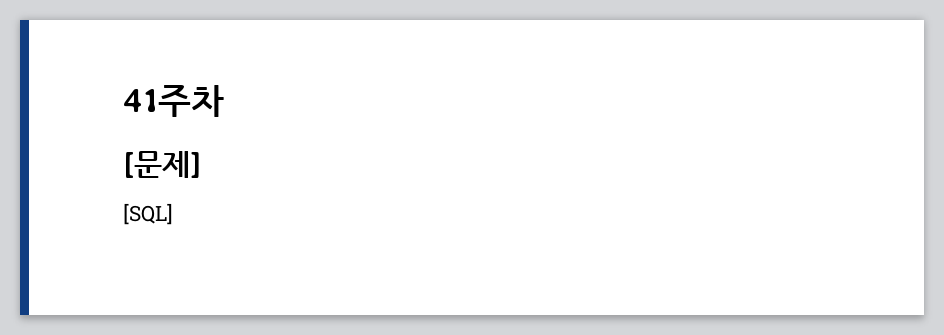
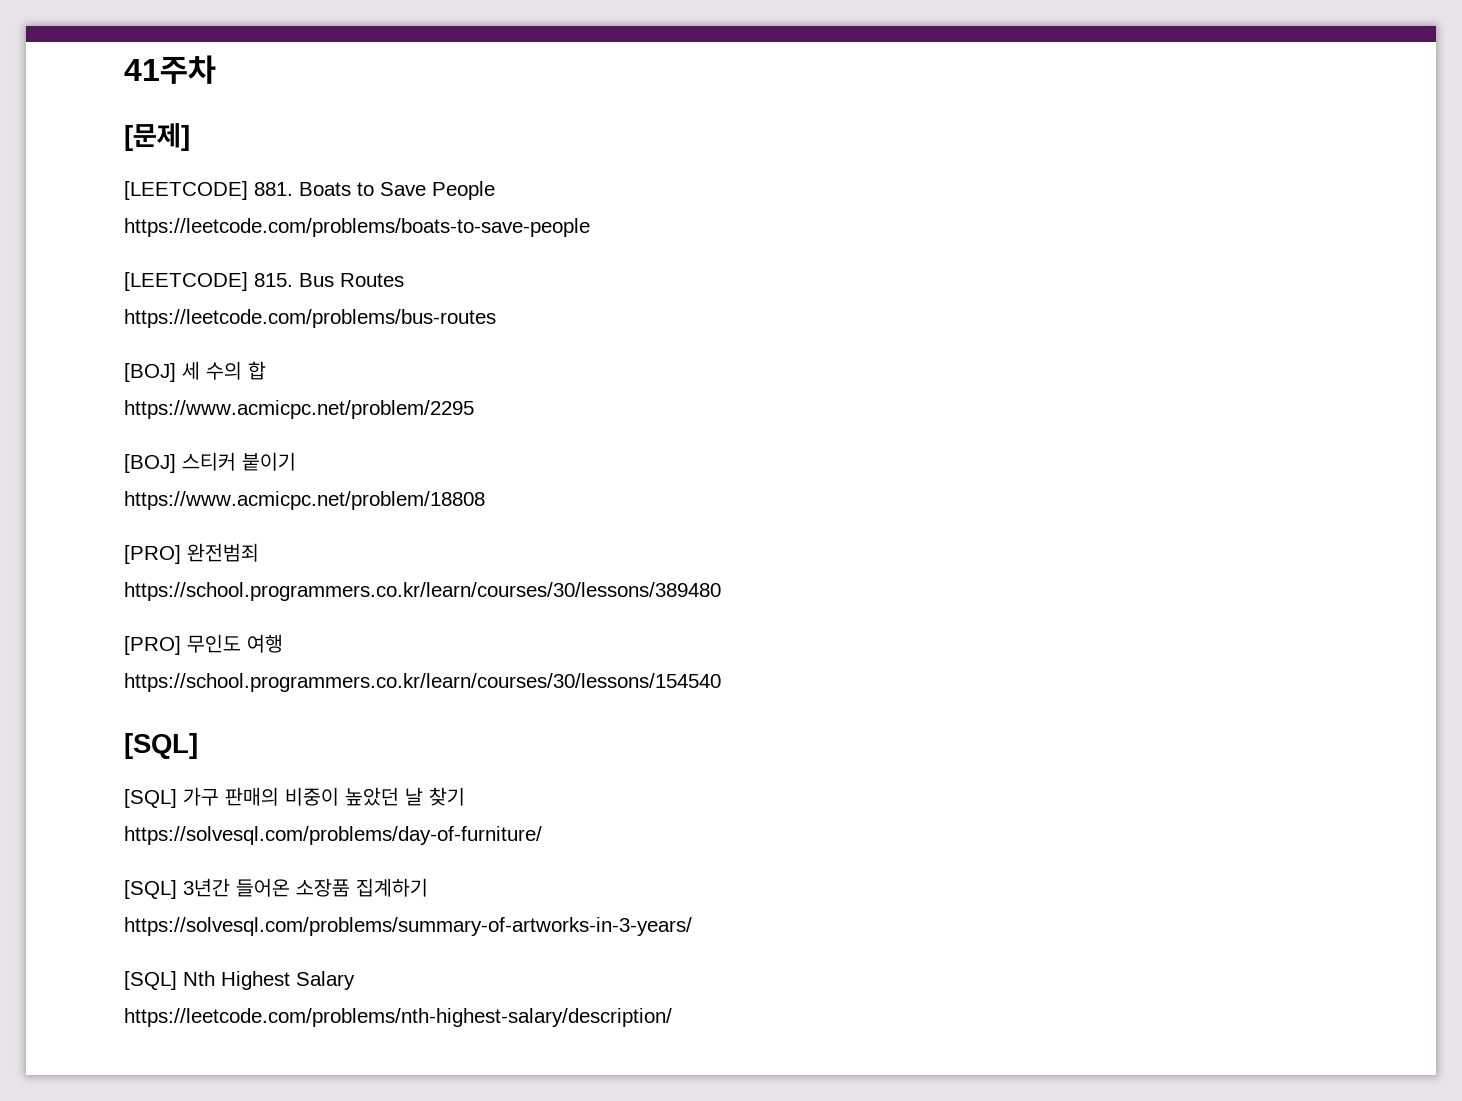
+ [LEETCODE] 881. Boats to Save People
+ https://leetcode.com/problems/boats-to-save-people
+ [LEETCODE] 815. Bus Routes
+ https://leetcode.com/problems/bus-routes
+ [BOJ] 세 수의 합
+ https://www.acmicpc.net/problem/2295
+ [BOJ] 스티커 붙이기
+ https://www.acmicpc.net/problem/18808
+ [PRO] 완전범죄
+ https://school.programmers.co.kr/learn/courses/30/lessons/389480
+ [PRO] 무인도 여행
+ https://school.programmers.co.kr/learn/courses/30/lessons/154540
  [SQL]
+ [SQL] 가구 판매의 비중이 높았던 날 찾기
+ https://solvesql.com/problems/day-of-furniture/
+ [SQL] 3년간 들어온 소장품 집계하기
+ https://solvesql.com/problems/summary-of-artworks-in-3-years/
+ [SQL] Nth Highest Salary
+ https://leetcode.com/problems/nth-highest-salary/description/

